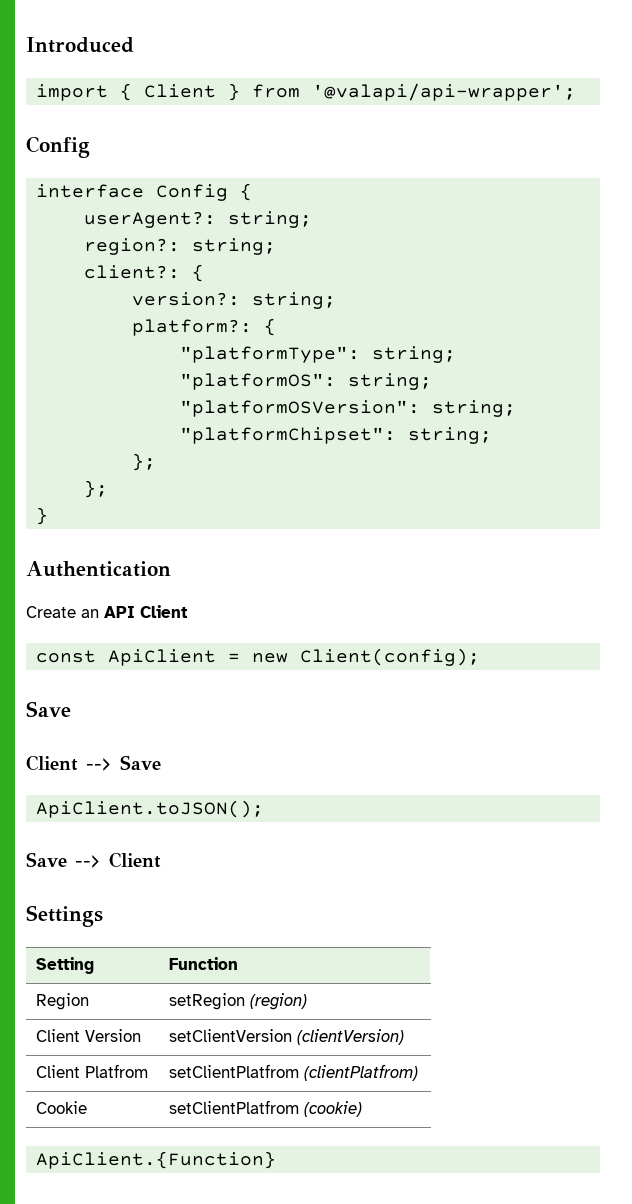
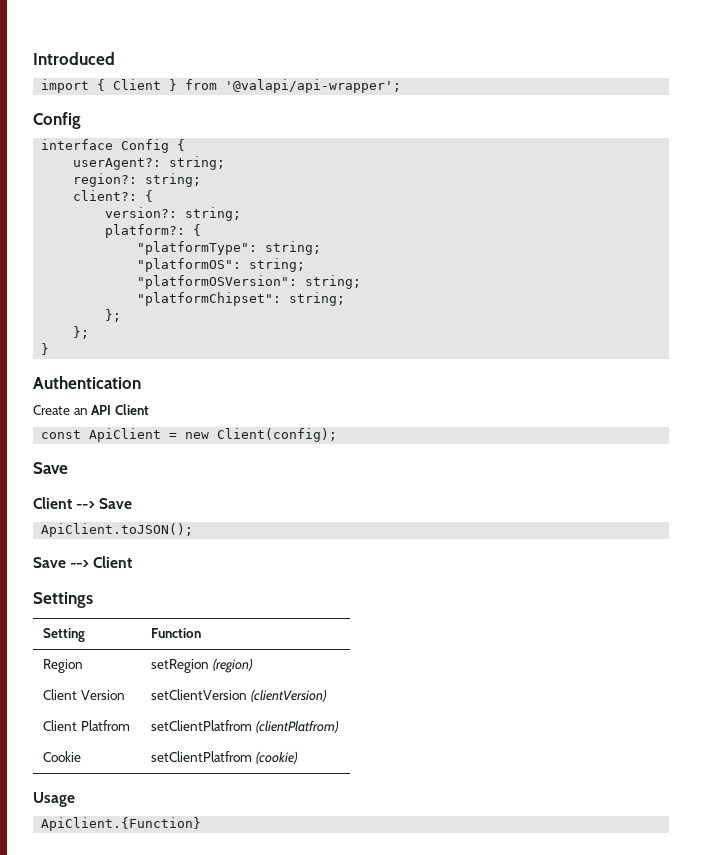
+ Usage

